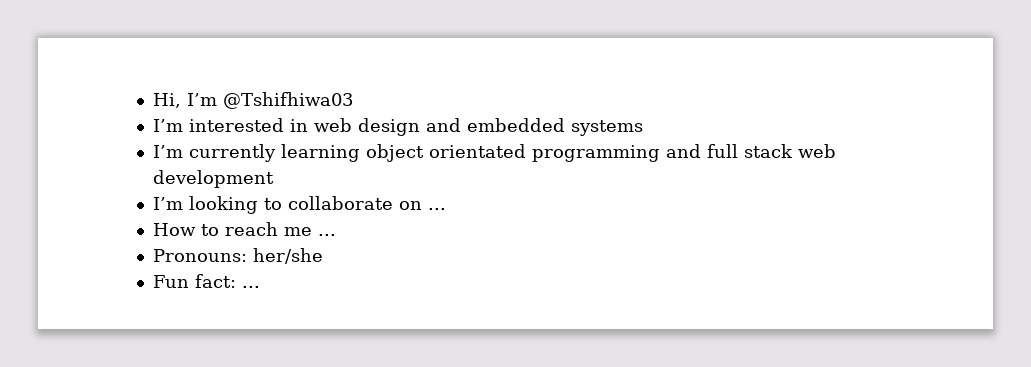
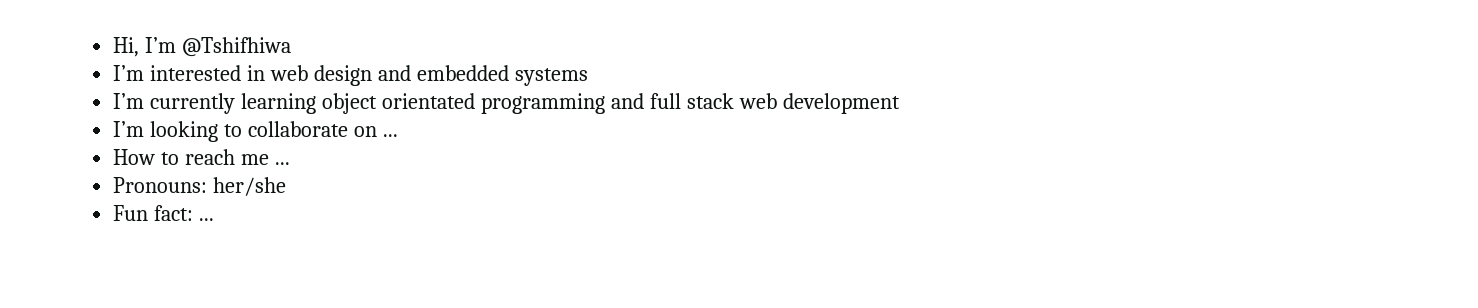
- Hi, I’m @Tshifhiwa03
+ Hi, I’m @Tshifhiwa

